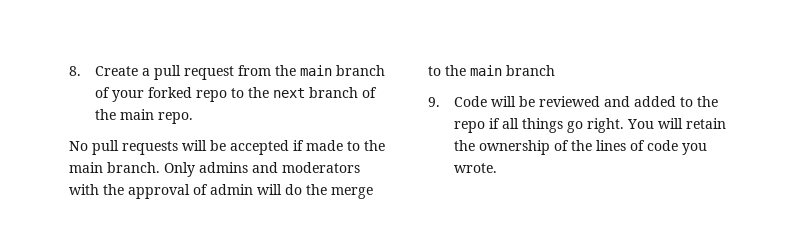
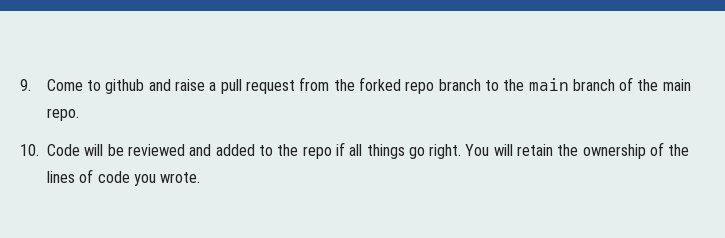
- 8. Create a pull request from the main branch of your forked repo to the next branch of the main repo.
+ 9. Come to github and raise a pull request from the forked repo branch to the main branch of the main repo.
- No pull requests will be accepted if made to the main branch. Only admins and moderators with the approval of admin will do the merge to the main branch
- 9. Code will be reviewed and added to the repo if all things go right.
+ 10. Code will be reviewed and added to the repo if all things go right.

